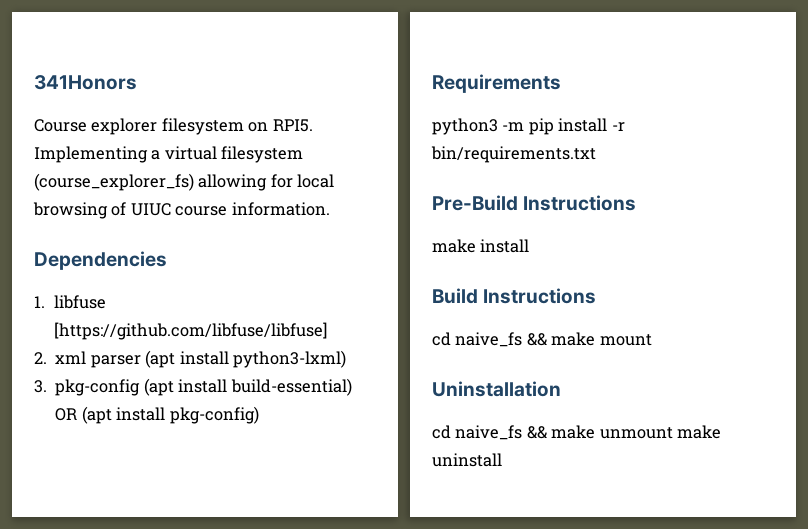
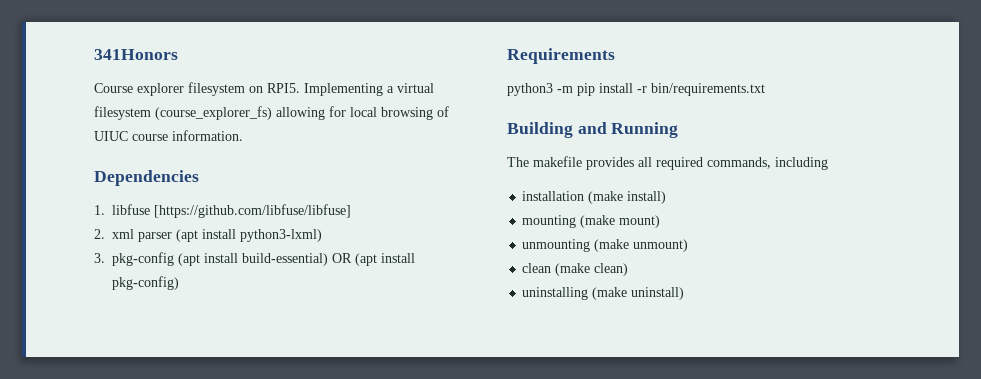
- Pre-Build Instructions
- make install
- Build Instructions
- cd naive_fs && make mount
- Uninstallation
- cd naive_fs && make unmount make uninstall
+ Building and Running
+ The makefile provides all required commands, including
+ installation (make install)
+ mounting (make mount)
+ unmounting (make unmount)
+ clean (make clean)
+ uninstalling (make uninstall)

